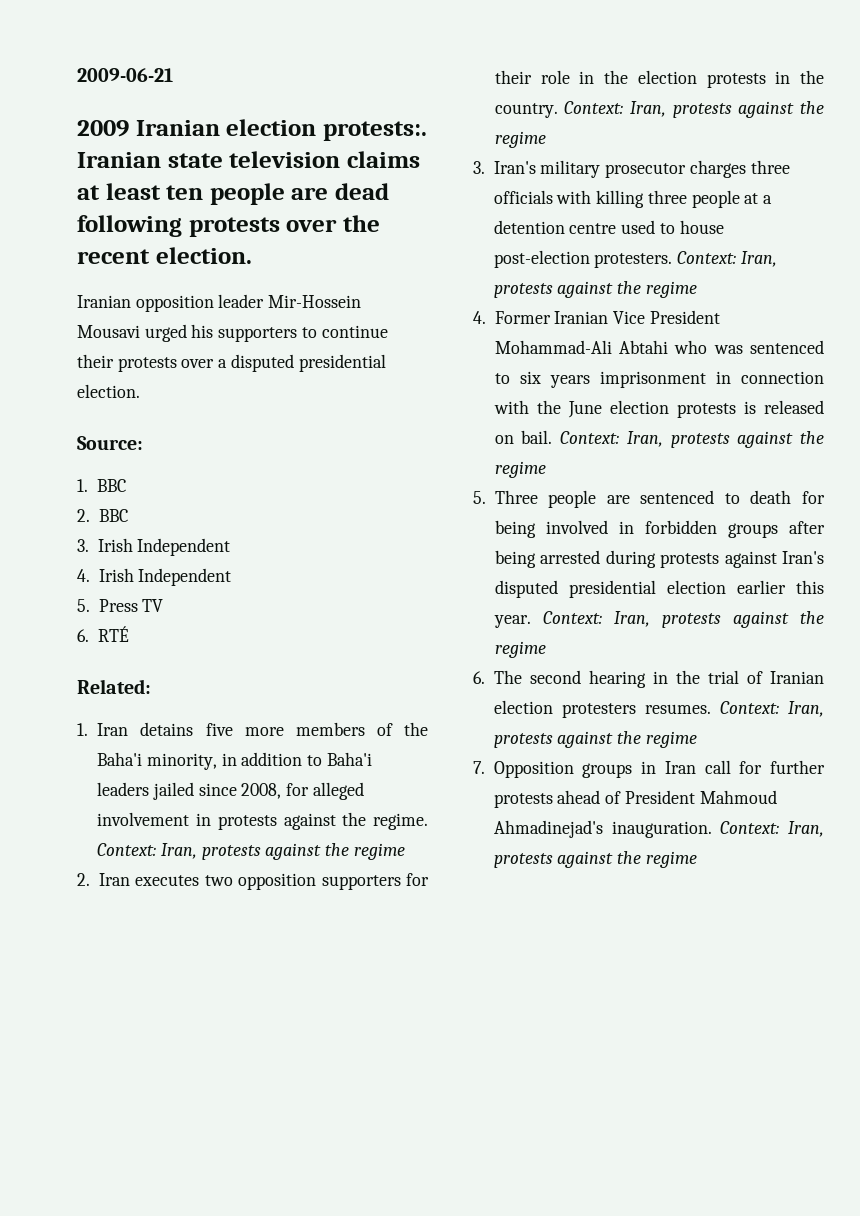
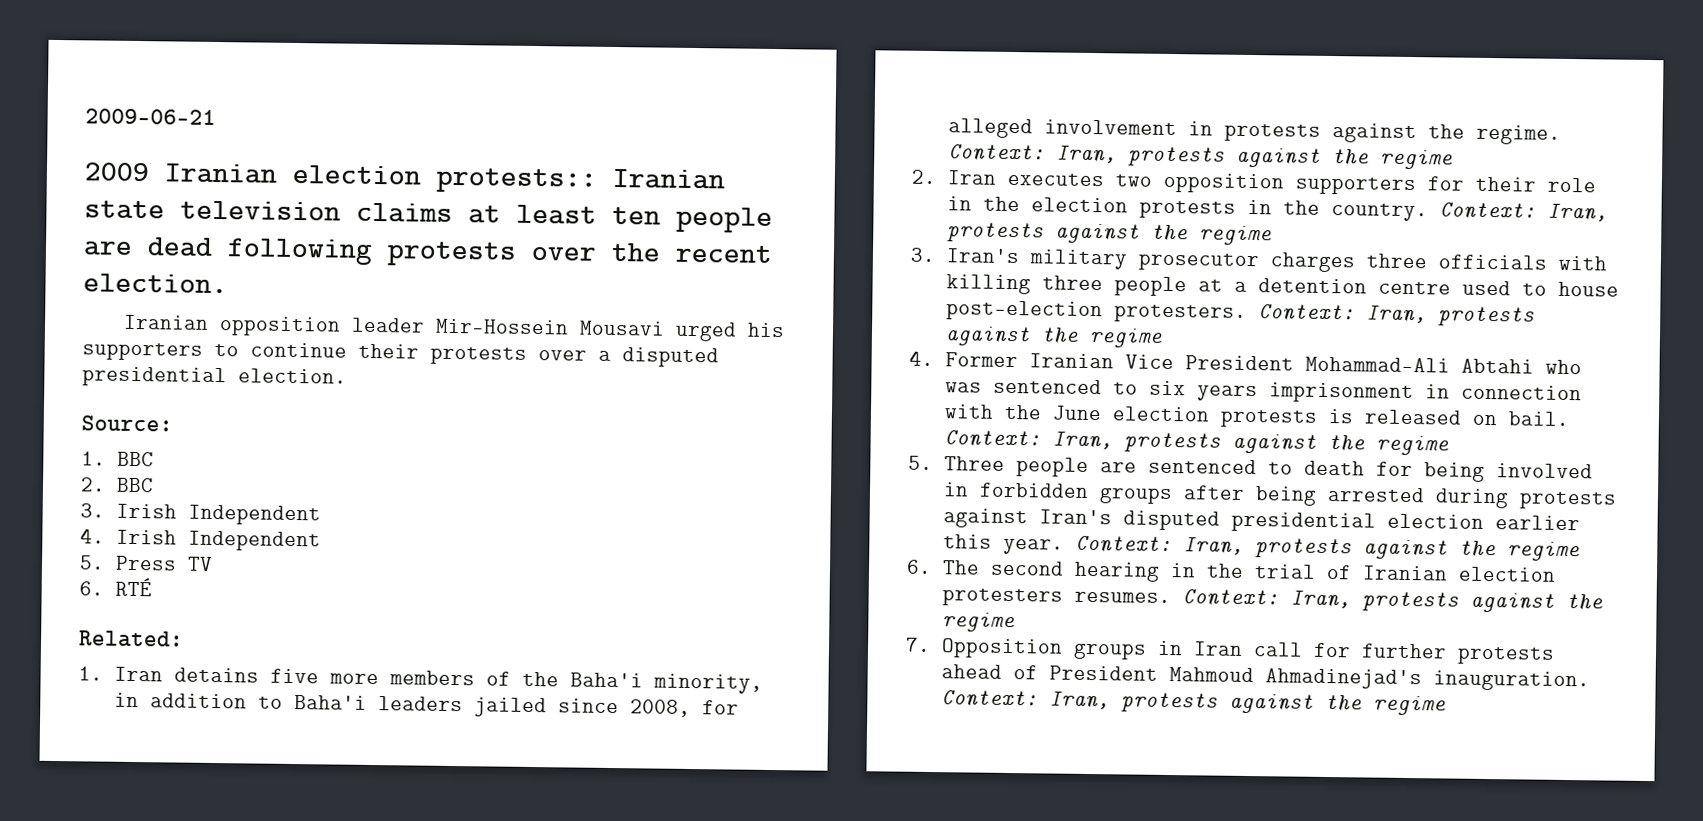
- 2009 Iranian election protests:. Iranian state television claims at least ten people are dead following protests over the recent election.
+ 2009 Iranian election protests:: Iranian state television claims at least ten people are dead following protests over the recent election.

